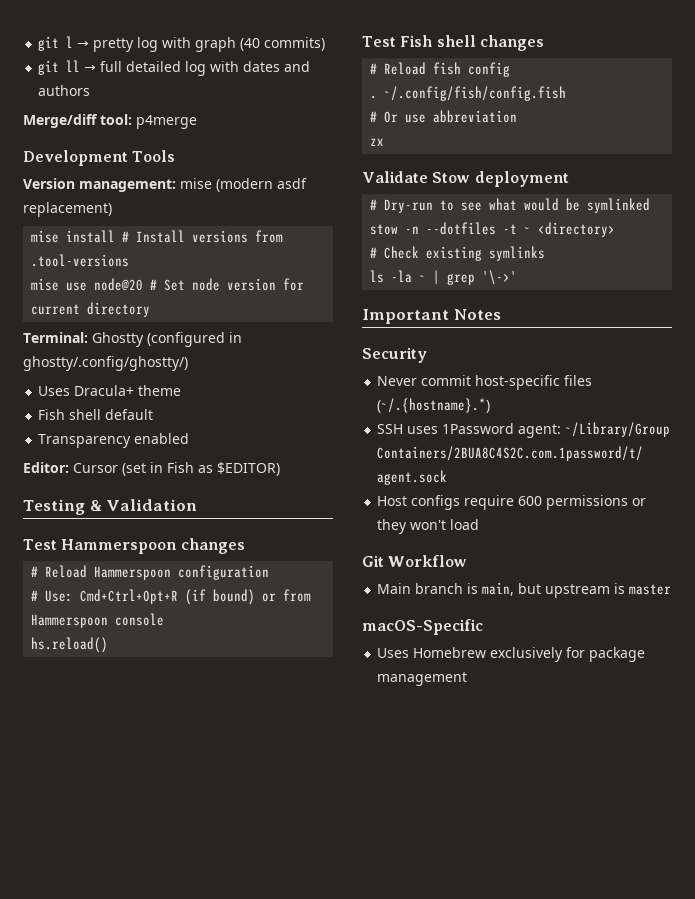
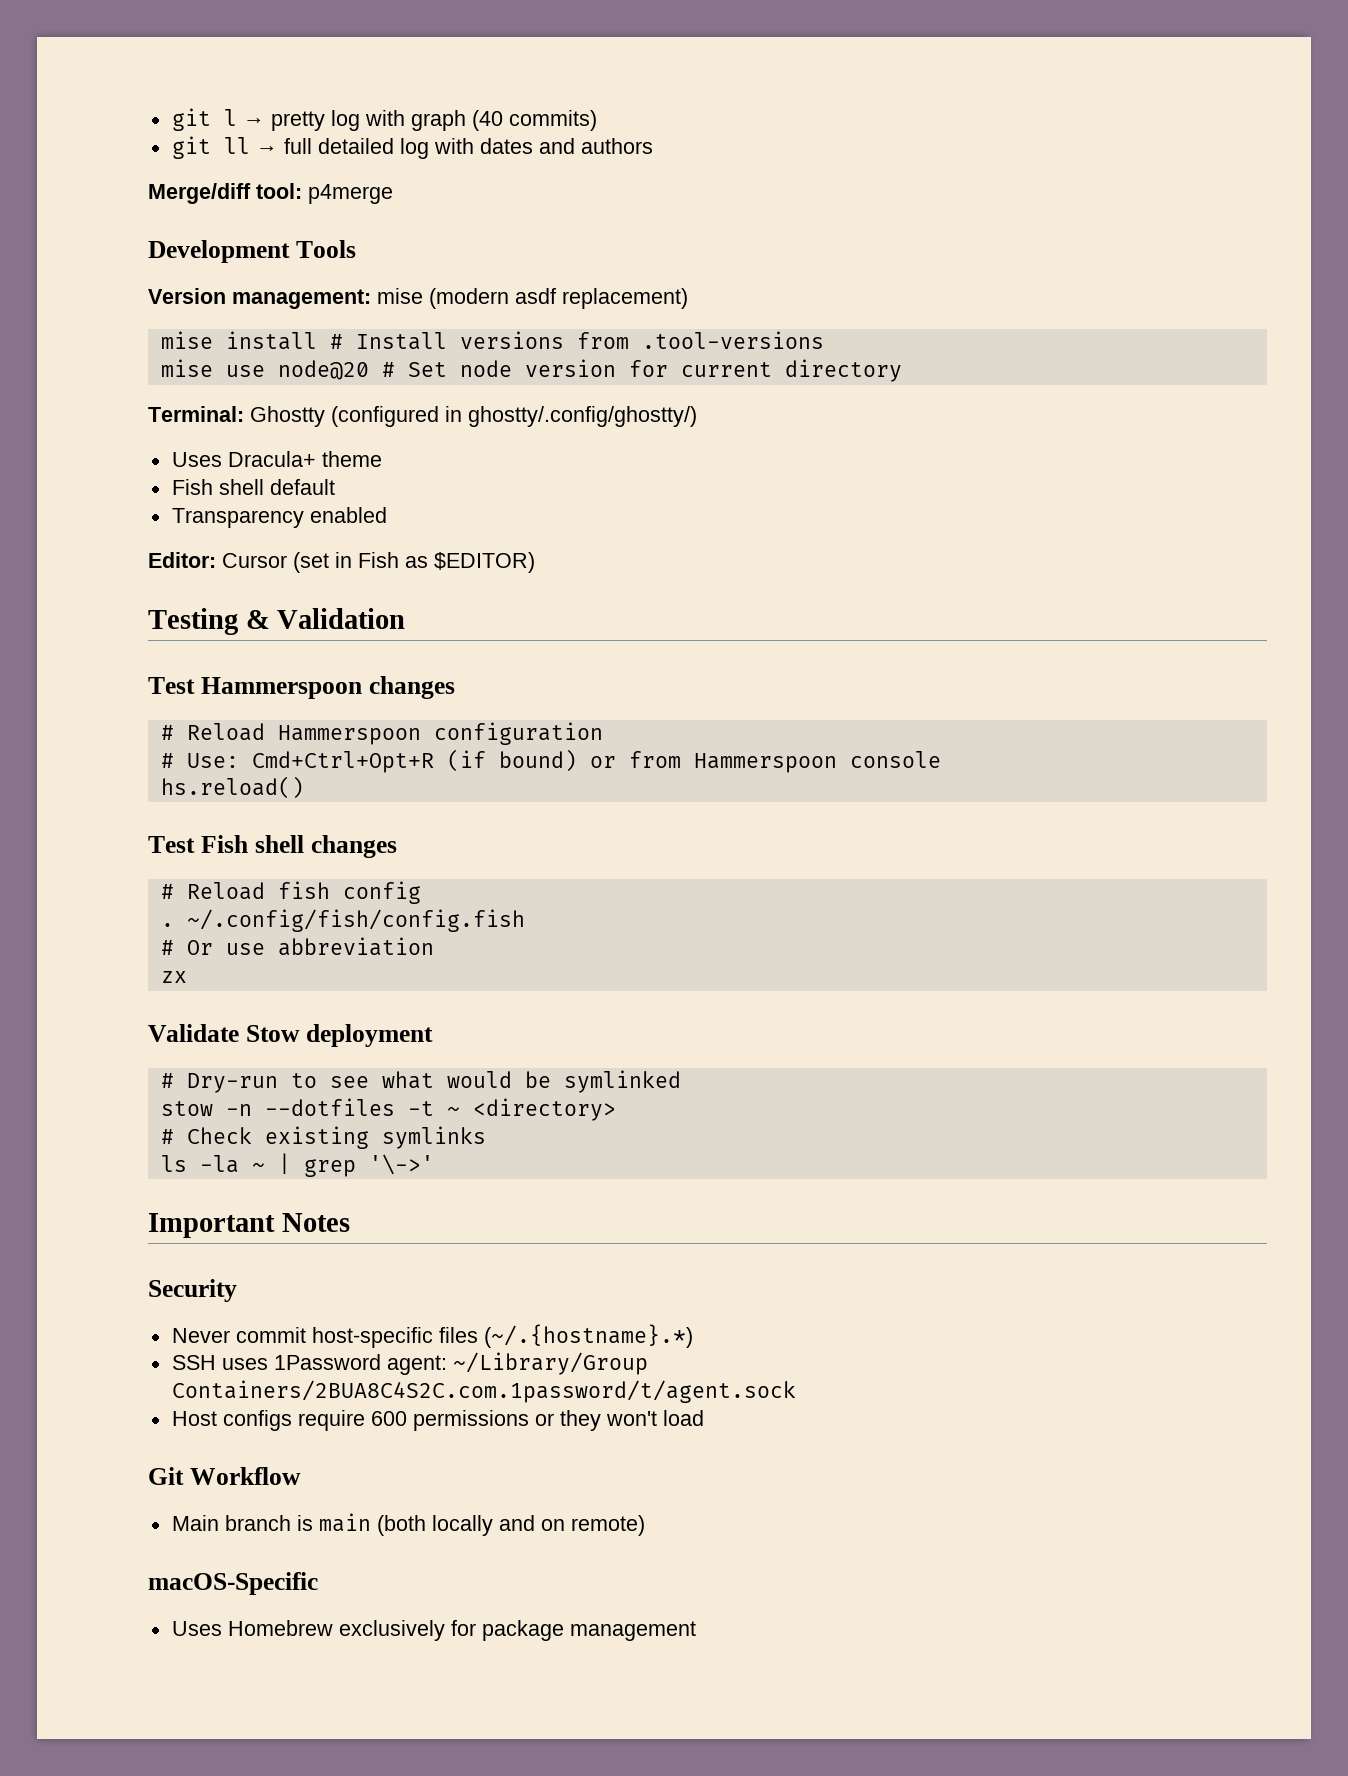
- Main branch is main, but upstream is master
+ Main branch is main (both locally and on remote)

